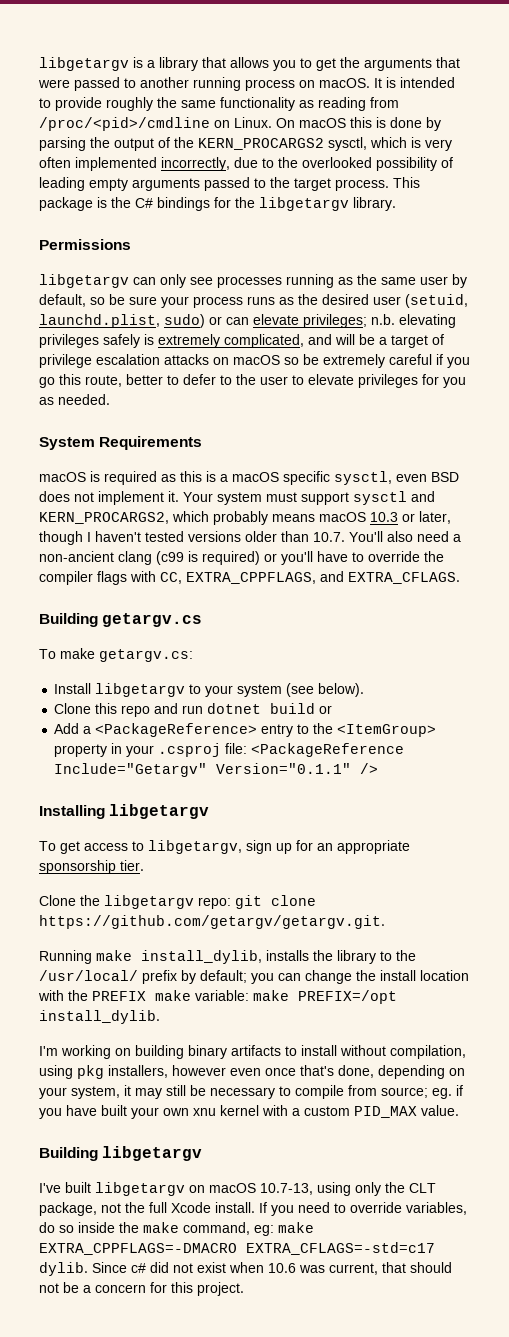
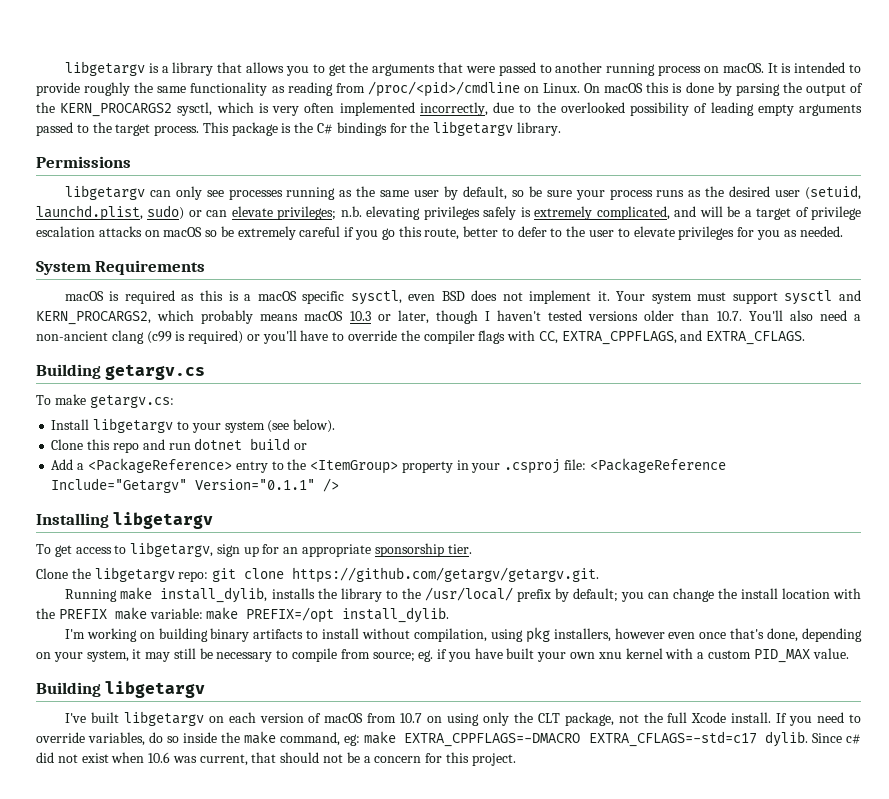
- I've built libgetargv on macOS 10.7-13, using only the CLT package, not the full Xcode install.
+ I've built libgetargv on each version of macOS from 10.7 on using only the CLT package, not the full Xcode install.

